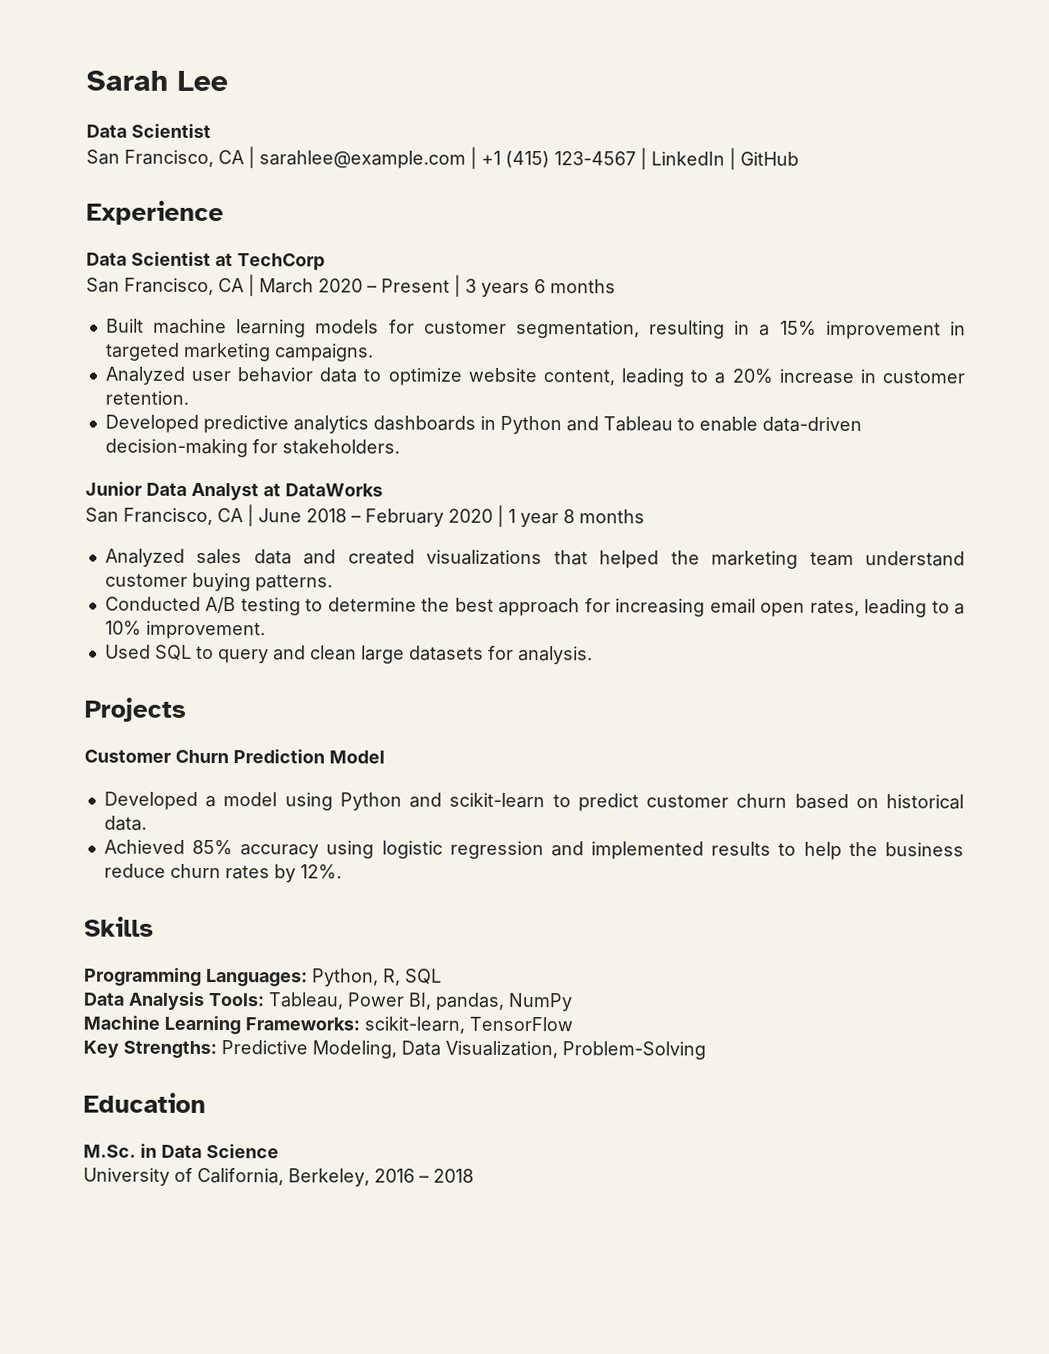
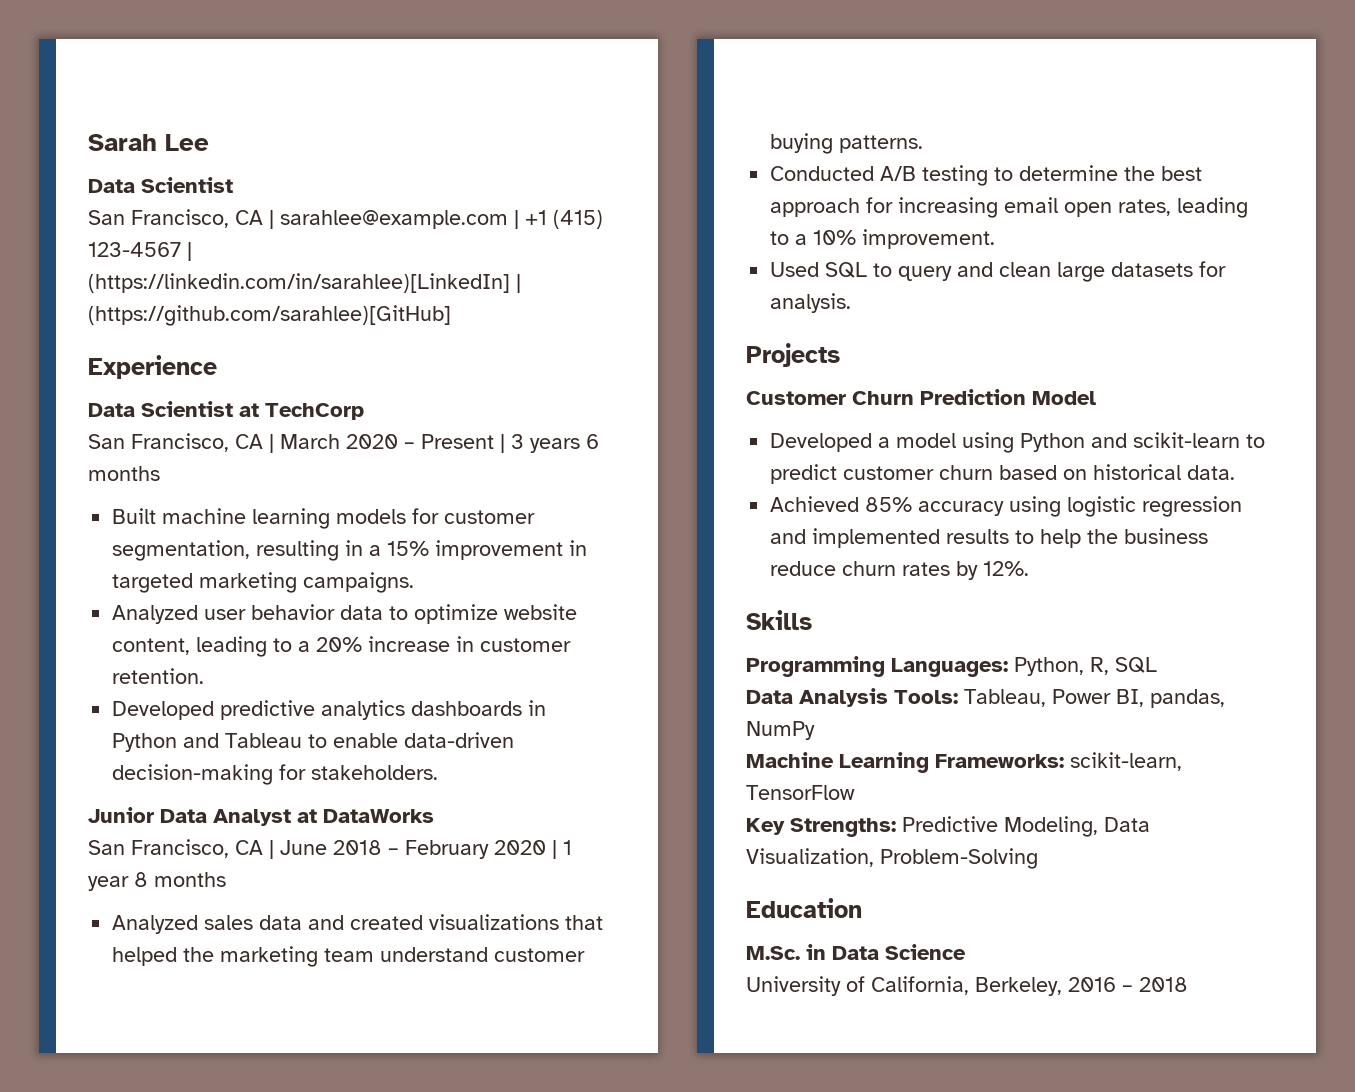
- San Francisco, CA | sarahlee@example.com | +1 (415) 123-4567 | LinkedIn | GitHub
+ San Francisco, CA | sarahlee@example.com | +1 (415) 123-4567 | (https://linkedin.com/in/sarahlee)[LinkedIn] | (https://github.com/sarahlee)[GitHub]

